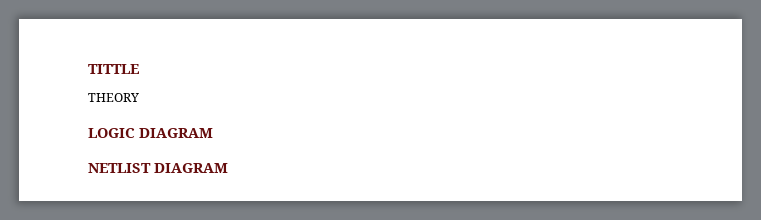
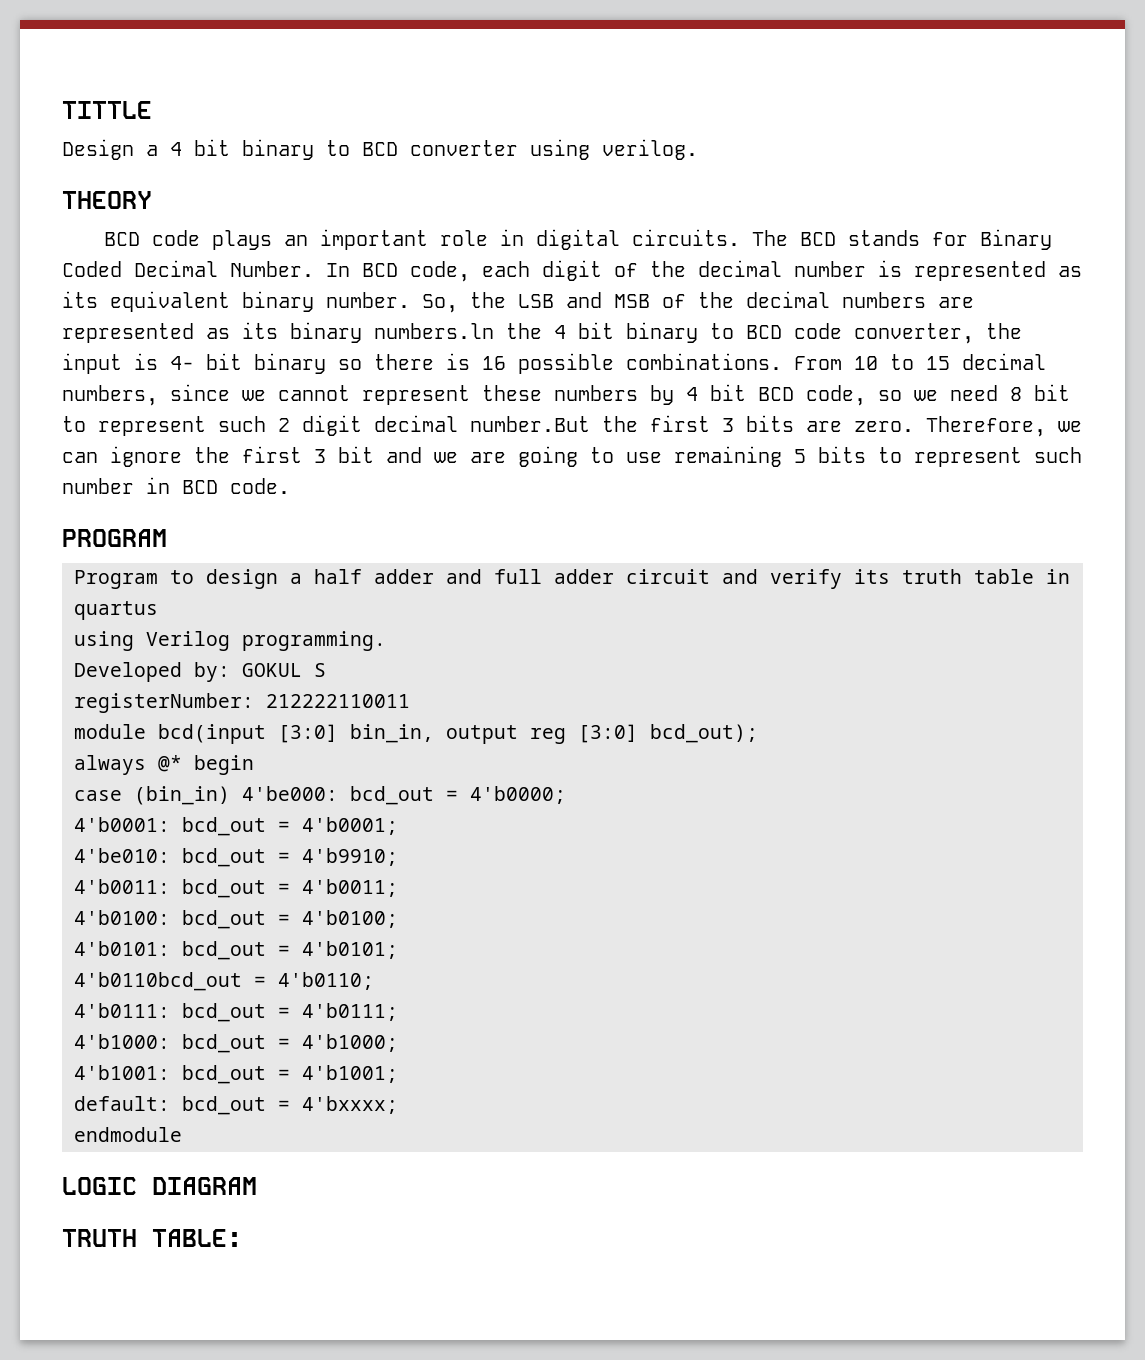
+ Design a 4 bit binary to BCD converter using verilog.
  THEORY
+ BCD code plays an important role in digital circuits. The BCD stands for Binary Coded Decimal Number. In BCD code, each digit of the decimal number is represented as its equivalent binary number. So, the LSB and MSB of the decimal numbers are represented as its binary numbers.ln the 4 bit binary to BCD code converter, the input is 4- bit binary so there is 16 possible combinations. From 10 to 15 decimal numbers, since we cannot represent these numbers by 4 bit BCD code, so we need 8 bit to represent such 2 digit decimal number.But the first 3 bits are zero. Therefore, we can ignore the first 3 bit and we are going to use remaining 5 bits to represent such number in BCD code.
+ PROGRAM
+ Program to design a half adder and full adder circuit and verify its truth table in quartus
+ using Verilog programming.
+ Developed by: GOKUL S
+ registerNumber: 212222110011
+ module bcd(input [3:0] bin_in, output reg [3:0] bcd_out);
+ always @* begin
+ case (bin_in) 4'be000: bcd_out = 4'b0000;
+ 4'b0001: bcd_out = 4'b0001;
+ 4'be010: bcd_out = 4'b9910;
+ 4'b0011: bcd_out = 4'b0011;
+ 4'b0100: bcd_out = 4'b0100;
+ 4'b0101: bcd_out = 4'b0101;
+ 4'b0110bcd_out = 4'b0110;
+ 4'b0111: bcd_out = 4'b0111;
+ 4'b1000: bcd_out = 4'b1000;
+ 4'b1001: bcd_out = 4'b1001;
+ default: bcd_out = 4'bxxxx;
+ endmodule
- NETLIST DIAGRAM
+ TRUTH TABLE:

